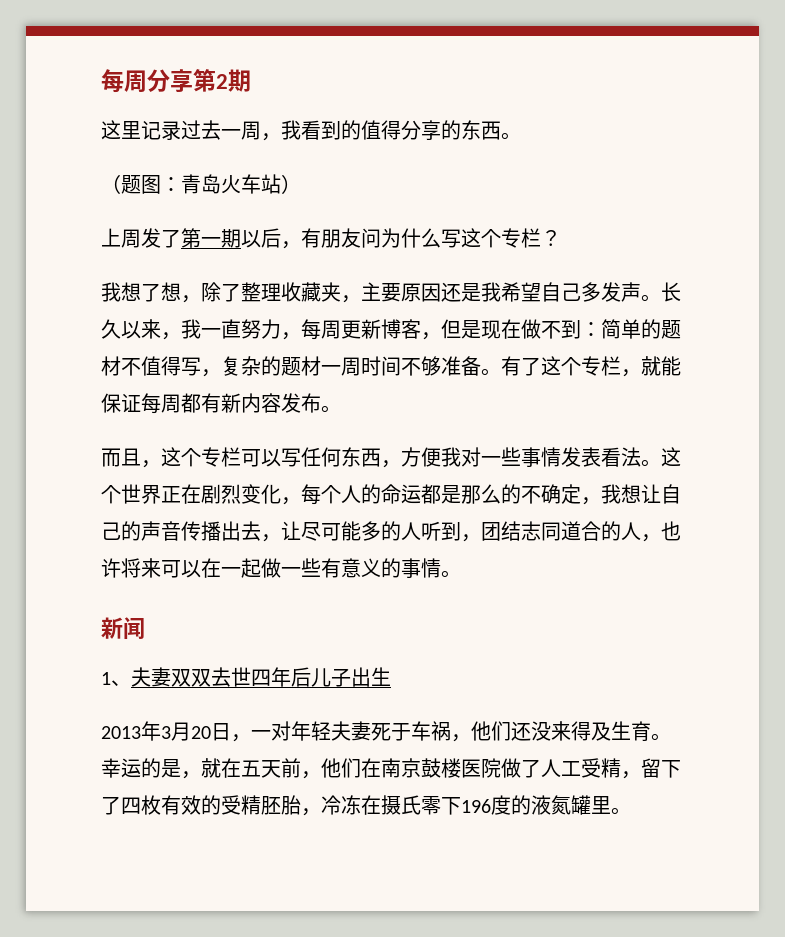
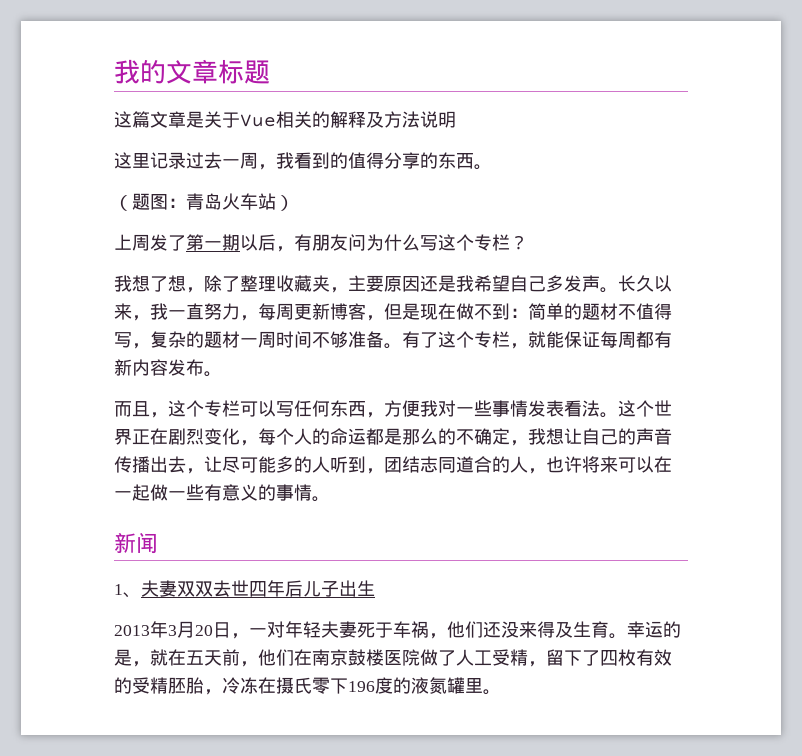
- 每周分享第2期
+ 我的文章标题
+ 这篇文章是关于Vue相关的解释及方法说明

